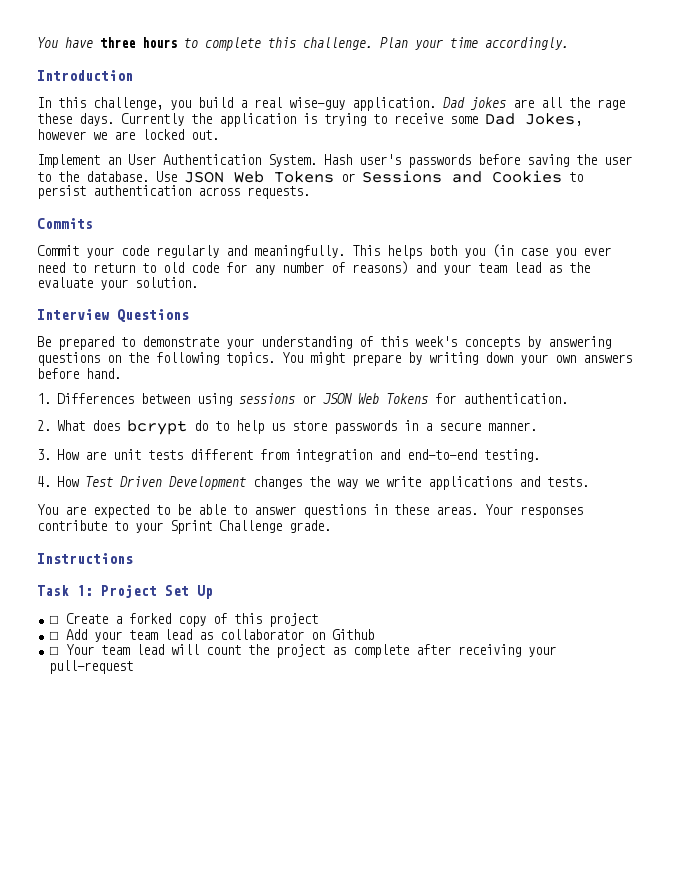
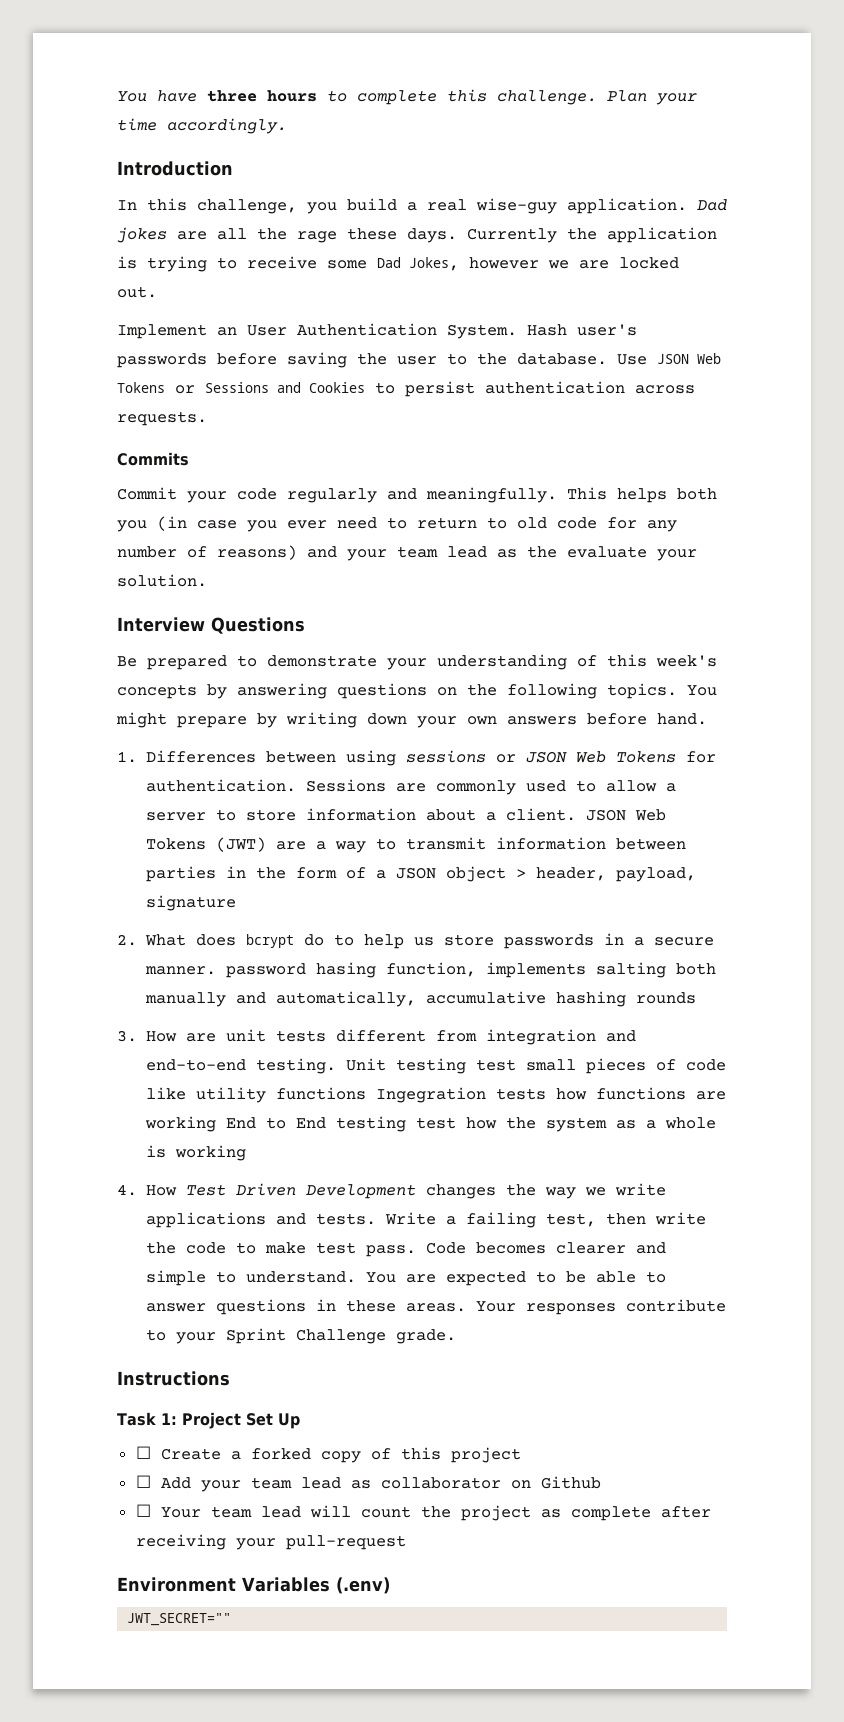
+ Sessions are commonly used to allow a server to store information about a client. JSON Web Tokens (JWT) are a way to transmit information between parties in the form of a JSON object > header, payload, signature
- 2. What does bcrypt do to help us store passwords in a secure manner.
+ 2. What does bcrypt do to help us store passwords in a secure manner. password hasing function, implements salting both manually and automatically, accumulative hashing rounds
+ Unit testing test small pieces of code like utility functions Ingegration tests how functions are working End to End testing test how the system as a whole is working
- 4. How Test Driven Development changes the way we write applications and tests.
- You are expected to be able to answer questions in these areas.
+ 4. How Test Driven Development changes the way we write applications and tests. Write a failing test, then write the code to make test pass. Code becomes clearer and simple to understand. You are expected to be able to answer questions in these areas.
+ Environment Variables (.env)
+ JWT_SECRET=""

